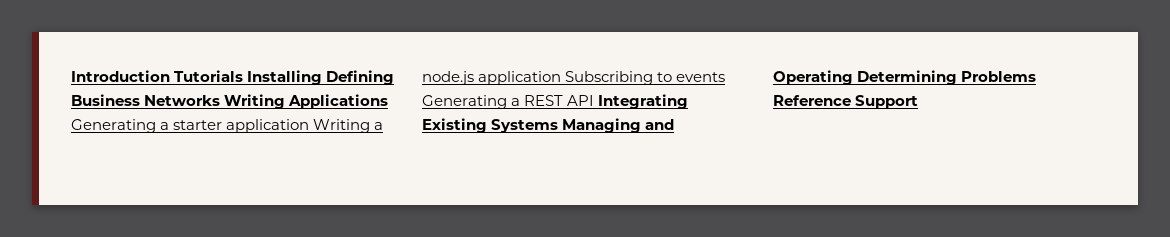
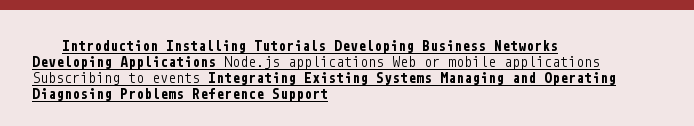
- Introduction Tutorials Installing Defining Business Networks Writing Applications Generating a starter application Writing a node.js application Subscribing to events Generating a REST API Integrating Existing Systems Managing and Operating Determining Problems Reference Support
+ Introduction Installing Tutorials Developing Business Networks Developing Applications Node.js applications Web or mobile applications Subscribing to events Integrating Existing Systems Managing and Operating Diagnosing Problems Reference Support

